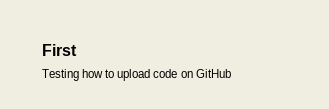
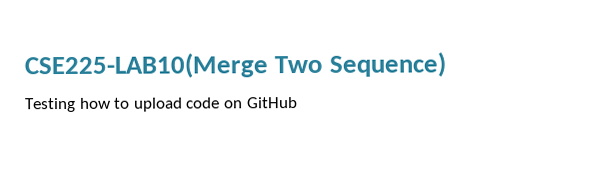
- First
+ CSE225-LAB10(Merge Two Sequence)

